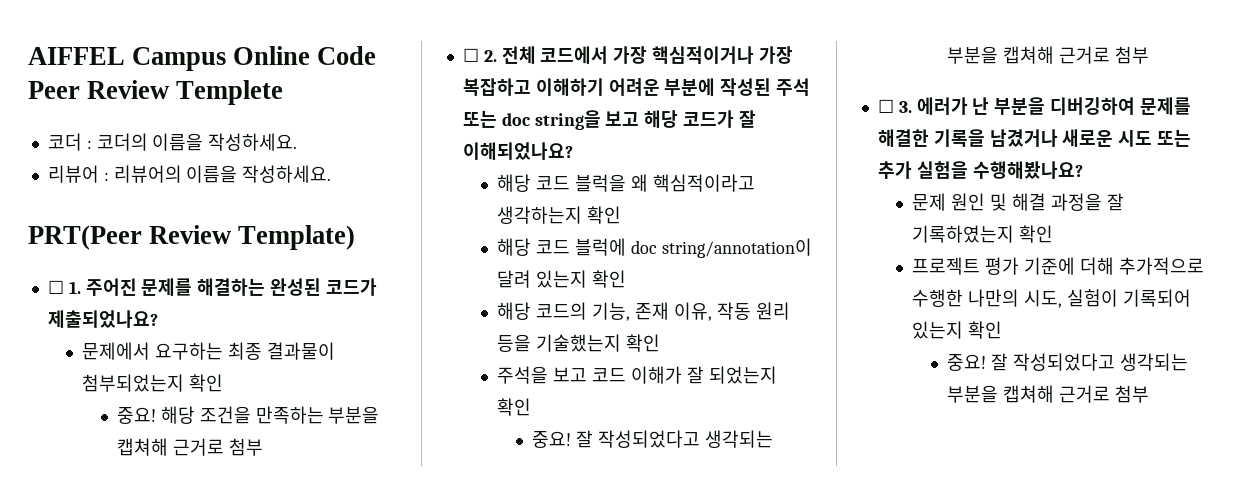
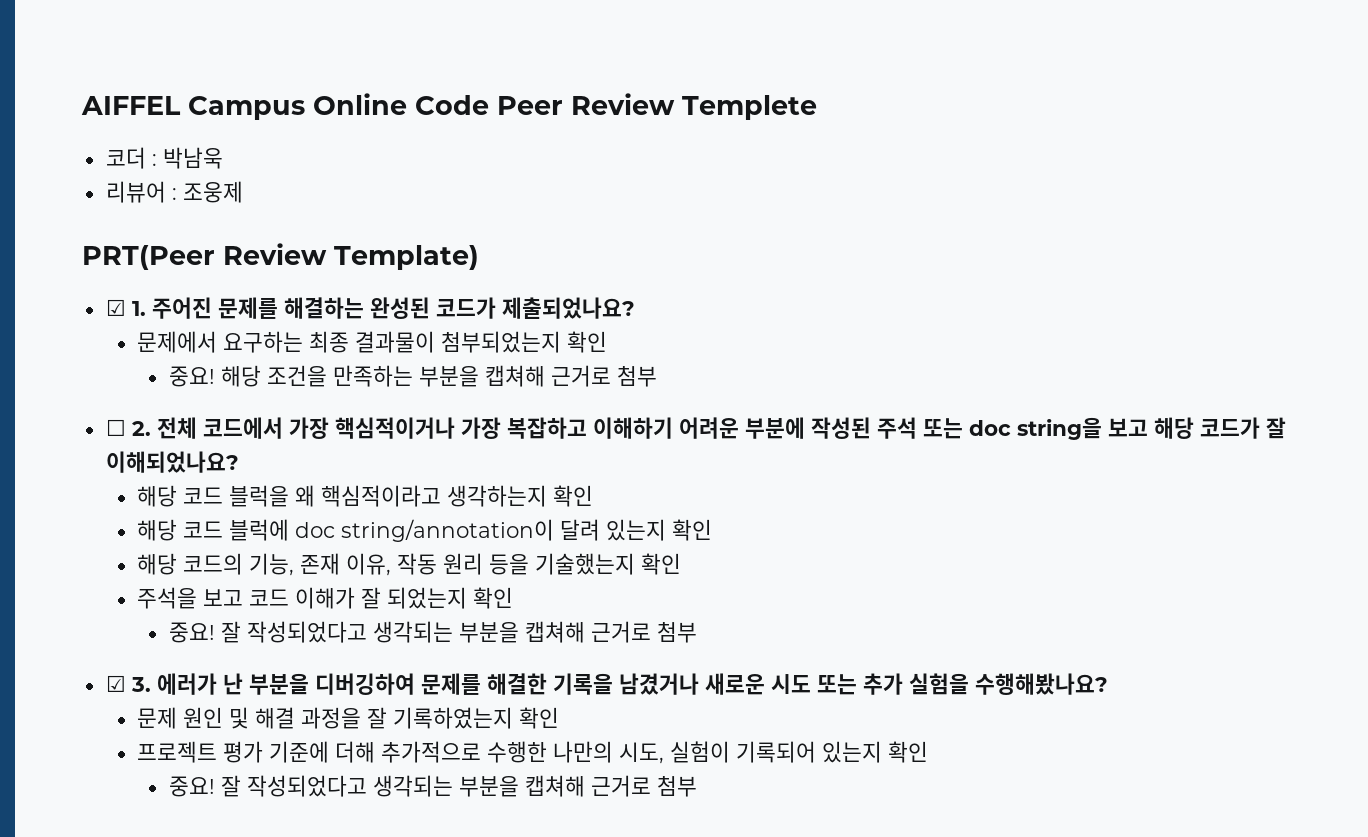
- 코더 : 코더의 이름을 작성하세요.
+ 코더 : 박남욱
- 리뷰어 : 리뷰어의 이름을 작성하세요.
+ 리뷰어 : 조웅제
- ☐ 1. 주어진 문제를 해결하는 완성된 코드가 제출되었나요?
+ ☑ 1. 주어진 문제를 해결하는 완성된 코드가 제출되었나요?
- ☐ 3. 에러가 난 부분을 디버깅하여 문제를 해결한 기록을 남겼거나 새로운 시도 또는 추가 실험을 수행해봤나요?
+ ☑ 3. 에러가 난 부분을 디버깅하여 문제를 해결한 기록을 남겼거나 새로운 시도 또는 추가 실험을 수행해봤나요?

